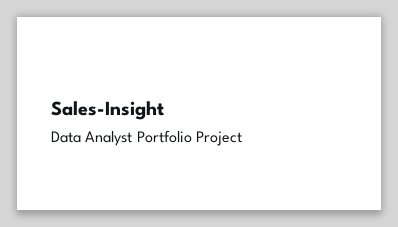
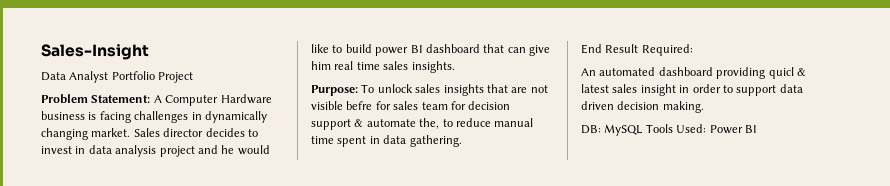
+ Problem Statement: A Computer Hardware business is facing challenges in dynamically changing market. Sales director decides to invest in data analysis project and he would like to build power BI dashboard that can give him real time sales insights.
+ Purpose: To unlock sales insights that are not visible befre for sales team for decision support & automate the, to reduce manual time spent in data gathering.
+ End Result Required:
+ An automated dashboard providing quicl & latest sales insight in order to support data driven decision making.
+ DB: MySQL Tools Used: Power BI

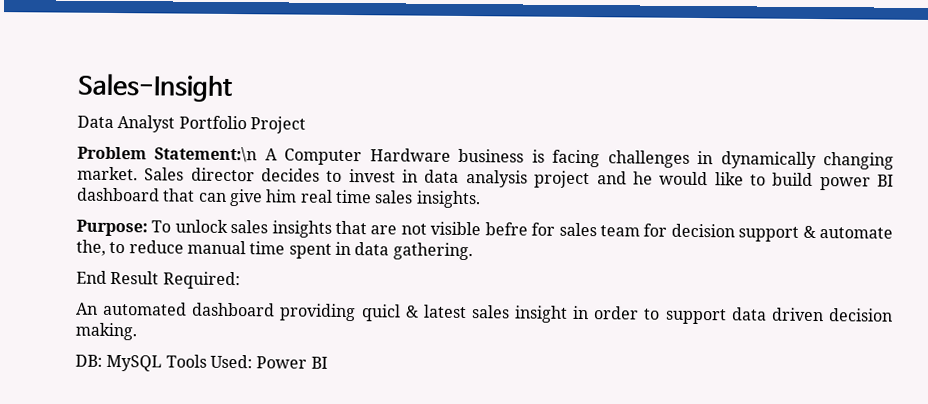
- Problem Statement: A Computer Hardware business is facing challenges in dynamically changing market.
+ Problem Statement:\n A Computer Hardware business is facing challenges in dynamically changing market.

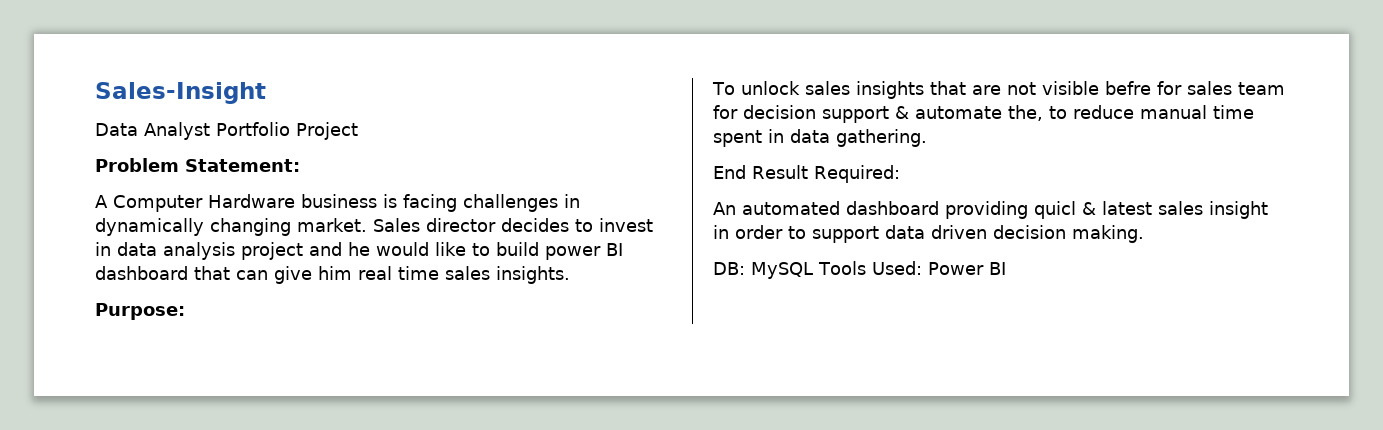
- Problem Statement:\n A Computer Hardware business is facing challenges in dynamically changing market.
+ Problem Statement:
+ A Computer Hardware business is facing challenges in dynamically changing market.
- Purpose: To unlock sales insights that are not visible befre for sales team for decision support & automate the, to reduce manual time spent in data gathering.
+ Purpose:
+ To unlock sales insights that are not visible befre for sales team for decision support & automate the, to reduce manual time spent in data gathering.

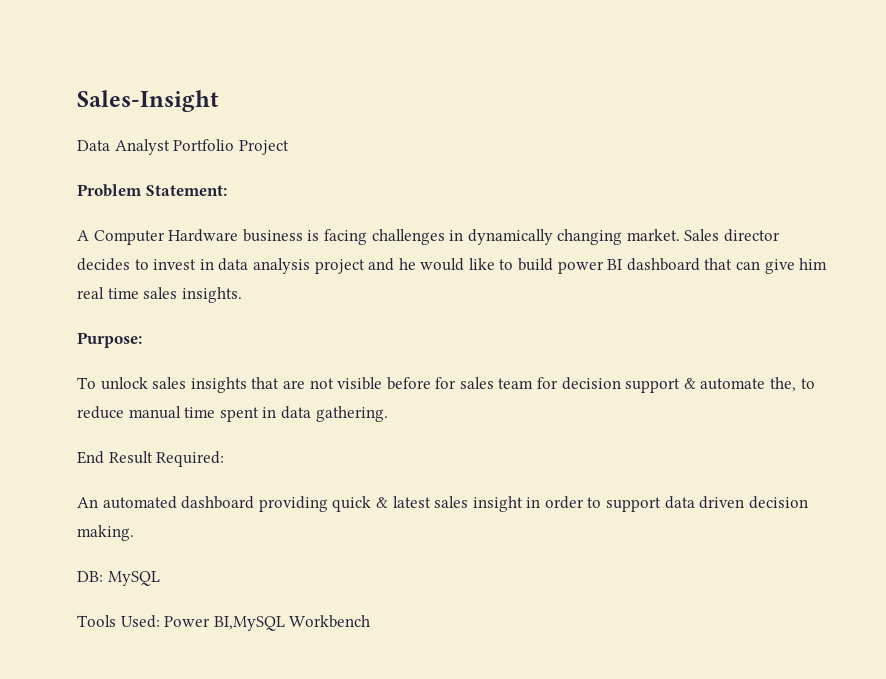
- To unlock sales insights that are not visible befre for sales team for decision support & automate the, to reduce manual time spent in data gathering.
+ To unlock sales insights that are not visible before for sales team for decision support & automate the, to reduce manual time spent in data gathering.
- An automated dashboard providing quicl & latest sales insight in order to support data driven decision making.
+ An automated dashboard providing quick & latest sales insight in order to support data driven decision making.
- DB: MySQL Tools Used: Power BI
+ DB: MySQL
+ Tools Used: Power BI,MySQL Workbench

